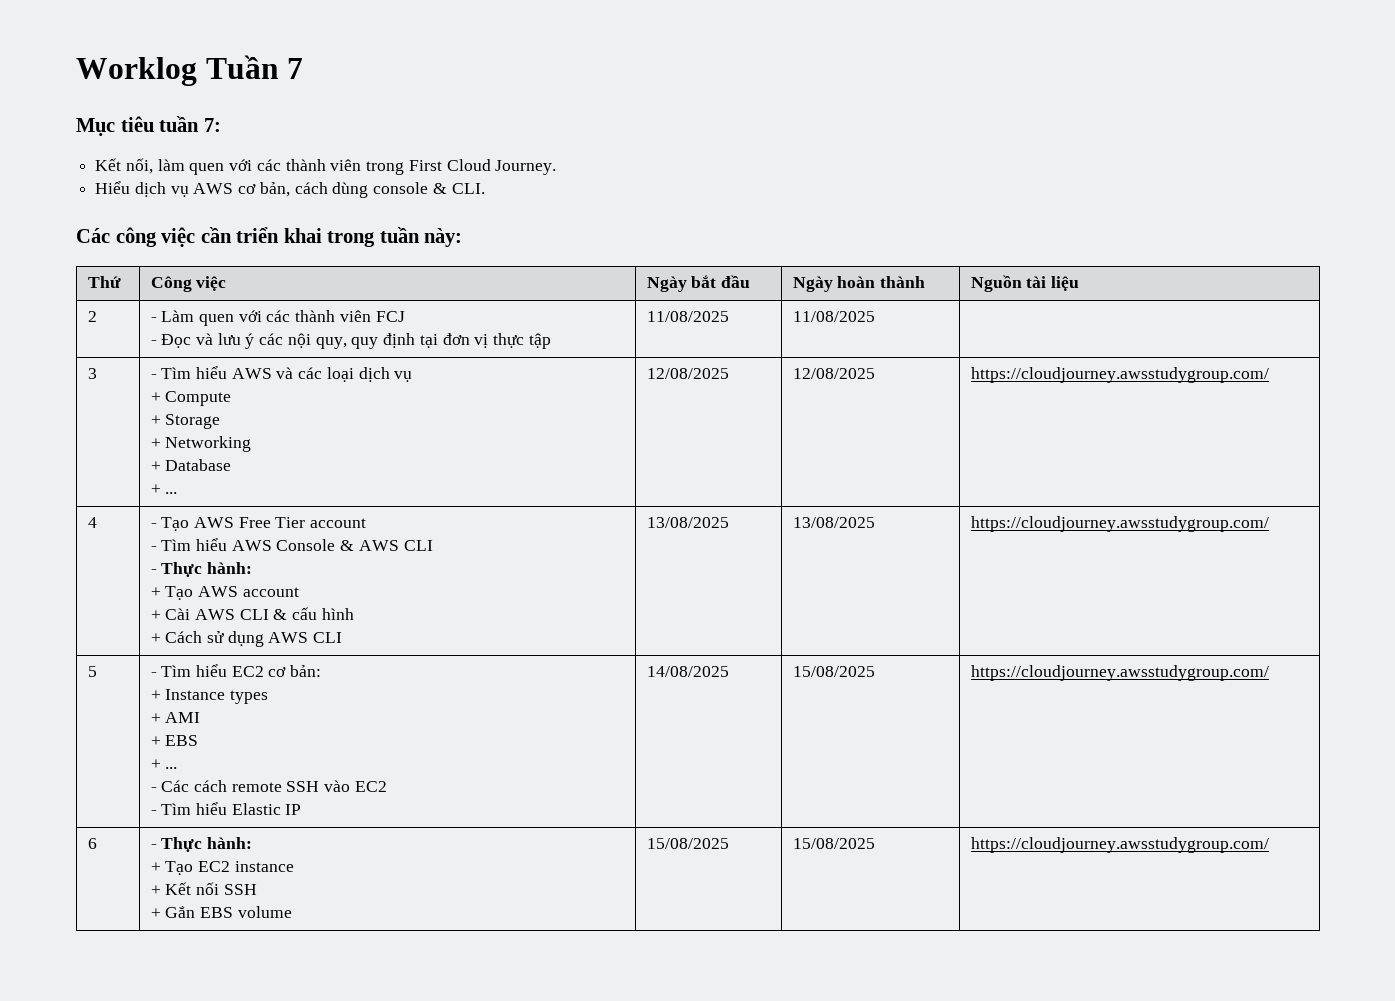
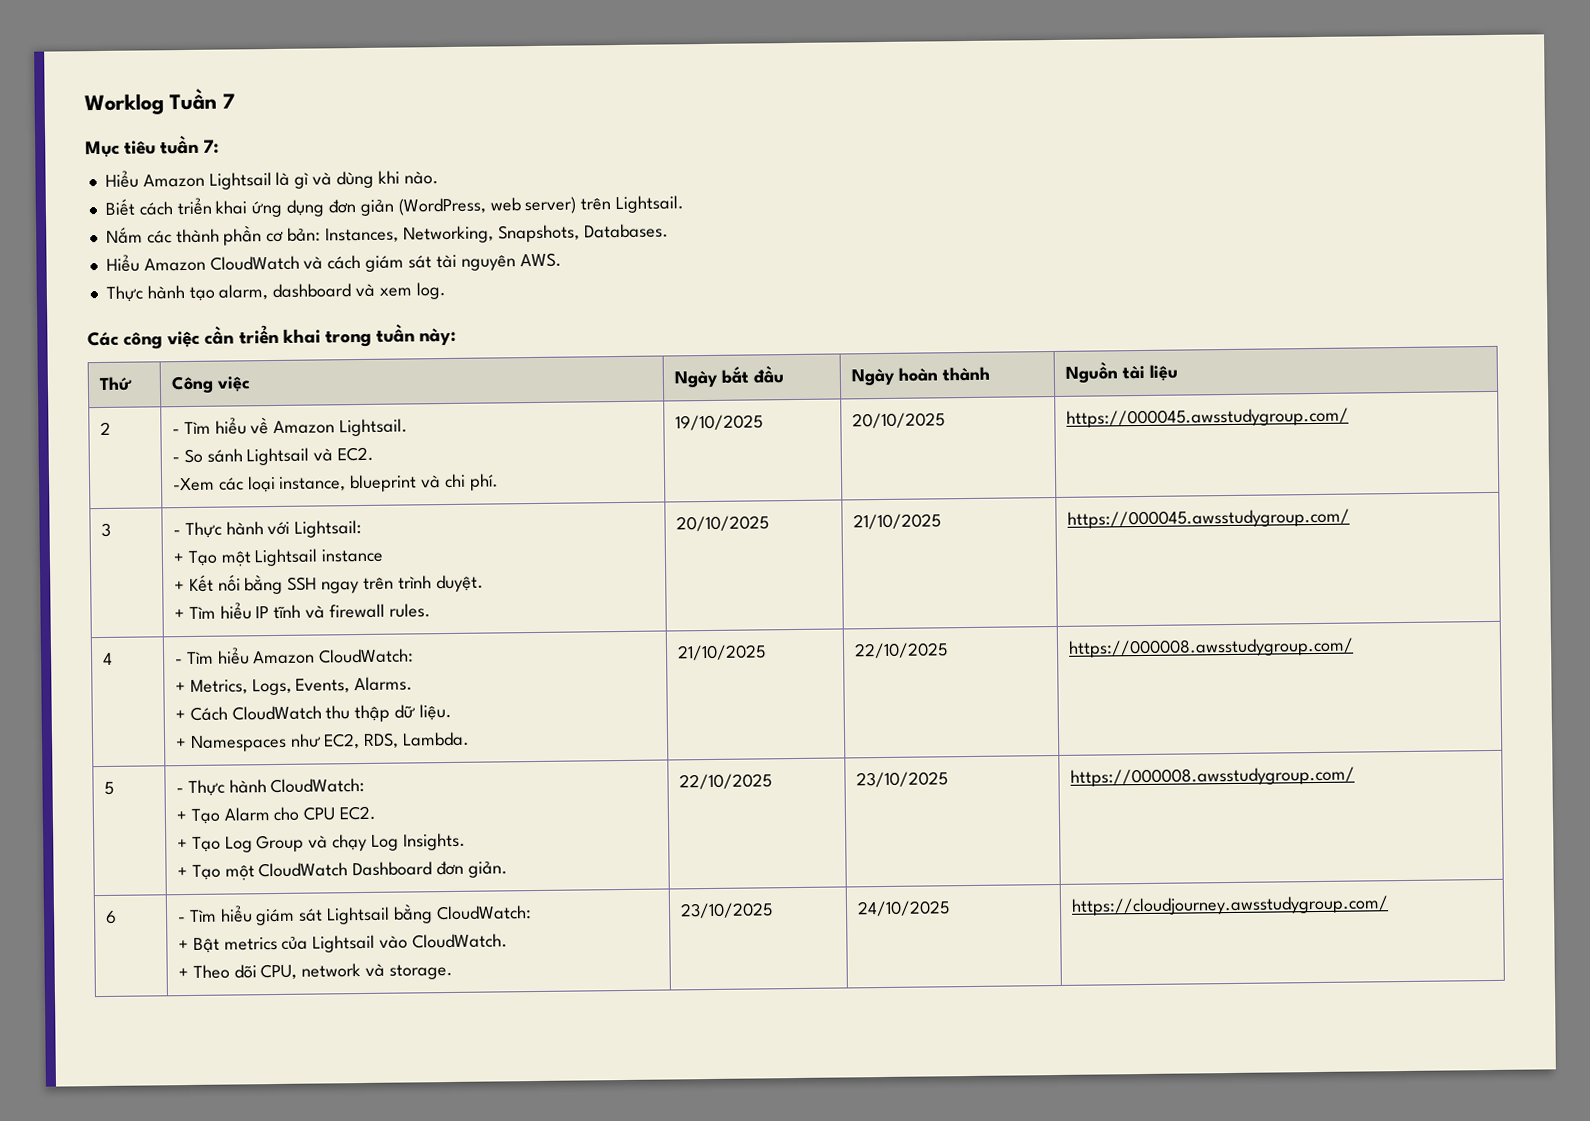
- Kết nối, làm quen với các thành viên trong First Cloud Journey.
- Hiểu dịch vụ AWS cơ bản, cách dùng console & CLI.
+ Hiểu Amazon Lightsail là gì và dùng khi nào.
+ Biết cách triển khai ứng dụng đơn giản (WordPress, web server) trên Lightsail.
+ Nắm các thành phần cơ bản: Instances, Networking, Snapshots, Databases.
+ Hiểu Amazon CloudWatch và cách giám sát tài nguyên AWS.
+ Thực hành tạo alarm, dashboard và xem log.
- 2 | - Làm quen với các thành viên FCJ
- - Đọc và lưu ý các nội quy, quy định tại đơn vị thực tập | 11/08/2025 | 11/08/2025 |
- 3 | - Tìm hiểu AWS và các loại dịch vụ
- + Compute
- + Storage
- + Networking
- + Database
- + ... | 12/08/2025 | 12/08/2025 | https://cloudjourney.awsstudygroup.com/
- 4 | - Tạo AWS Free Tier account
- - Tìm hiểu AWS Console & AWS CLI
- - Thực hành:
- + Tạo AWS account
- + Cài AWS CLI & cấu hình
- + Cách sử dụng AWS CLI | 13/08/2025 | 13/08/2025 | https://cloudjourney.awsstudygroup.com/
- 5 | - Tìm hiểu EC2 cơ bản:
- + Instance types
- + AMI
- + EBS
- + ...
- - Các cách remote SSH vào EC2
- - Tìm hiểu Elastic IP | 14/08/2025 | 15/08/2025 | https://cloudjourney.awsstudygroup.com/
- 6 | - Thực hành:
- + Tạo EC2 instance
- + Kết nối SSH
- + Gắn EBS volume | 15/08/2025 | 15/08/2025 | https://cloudjourney.awsstudygroup.com/
+ 2 | - Tìm hiểu về Amazon Lightsail.
+ - So sánh Lightsail và EC2.
+ -Xem các loại instance, blueprint và chi phí. | 19/10/2025 | 20/10/2025 | https://000045.awsstudygroup.com/
+ 3 | - Thực hành với Lightsail:
+ + Tạo một Lightsail instance
+ + Kết nối bằng SSH ngay trên trình duyệt.
+ + Tìm hiểu IP tĩnh và firewall rules. | 20/10/2025 | 21/10/2025 | https://000045.awsstudygroup.com/
+ 4 | - Tìm hiểu Amazon CloudWatch:
+ + Metrics, Logs, Events, Alarms.
+ + Cách CloudWatch thu thập dữ liệu.
+ + Namespaces như EC2, RDS, Lambda. | 21/10/2025 | 22/10/2025 | https://000008.awsstudygroup.com/
+ 5 | - Thực hành CloudWatch:
+ + Tạo Alarm cho CPU EC2.
+ + Tạo Log Group và chạy Log Insights.
+ + Tạo một CloudWatch Dashboard đơn giản. | 22/10/2025 | 23/10/2025 | https://000008.awsstudygroup.com/
+ 6 | - Tìm hiểu giám sát Lightsail bằng CloudWatch:
+ + Bật metrics của Lightsail vào CloudWatch.
+ + Theo dõi CPU, network và storage. | 23/10/2025 | 24/10/2025 | https://cloudjourney.awsstudygroup.com/

